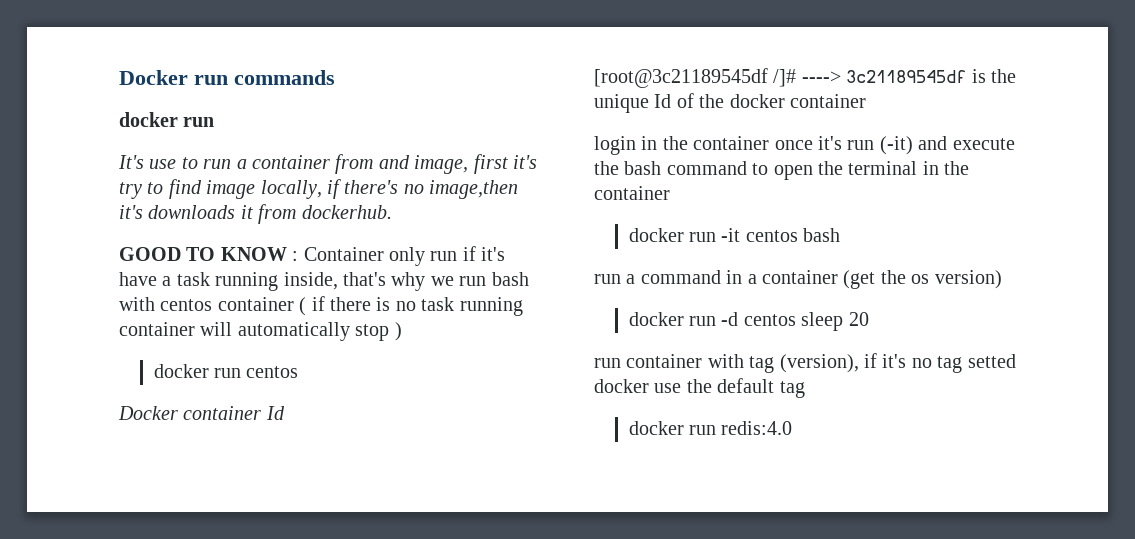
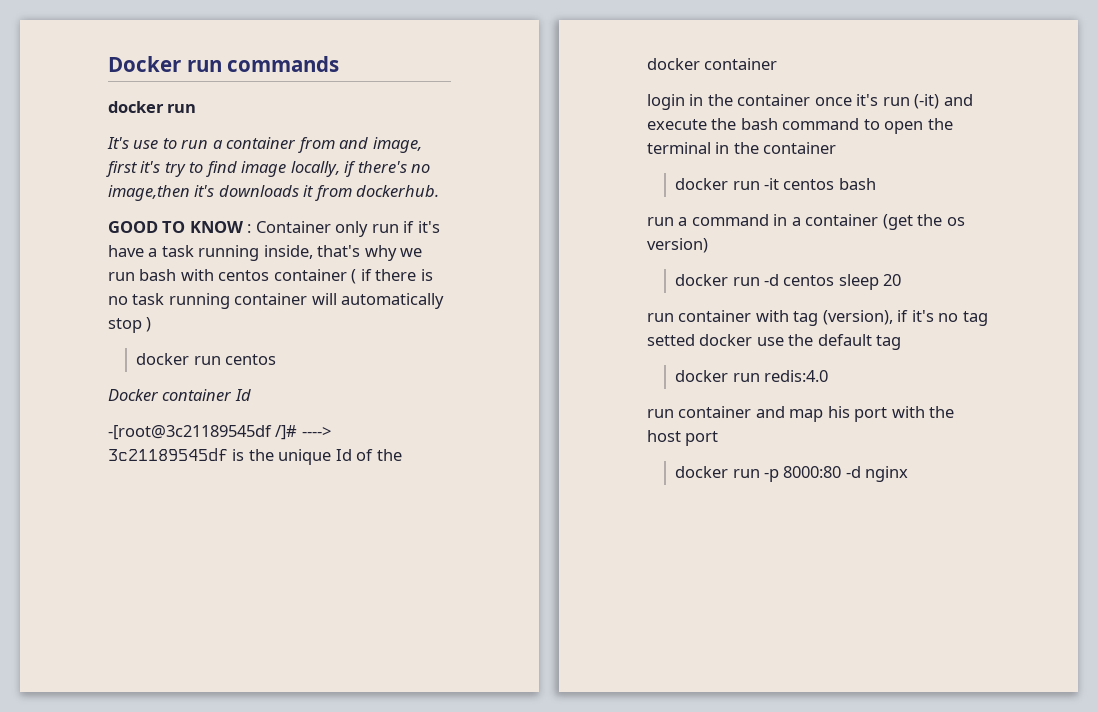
- [root@3c21189545df /]# ----> 3c21189545df is the unique Id of the docker container
+ -[root@3c21189545df /]# ----> 3c21189545df is the unique Id of the docker container
+ run container and map his port with the host port
+ docker run -p 8000:80 -d nginx

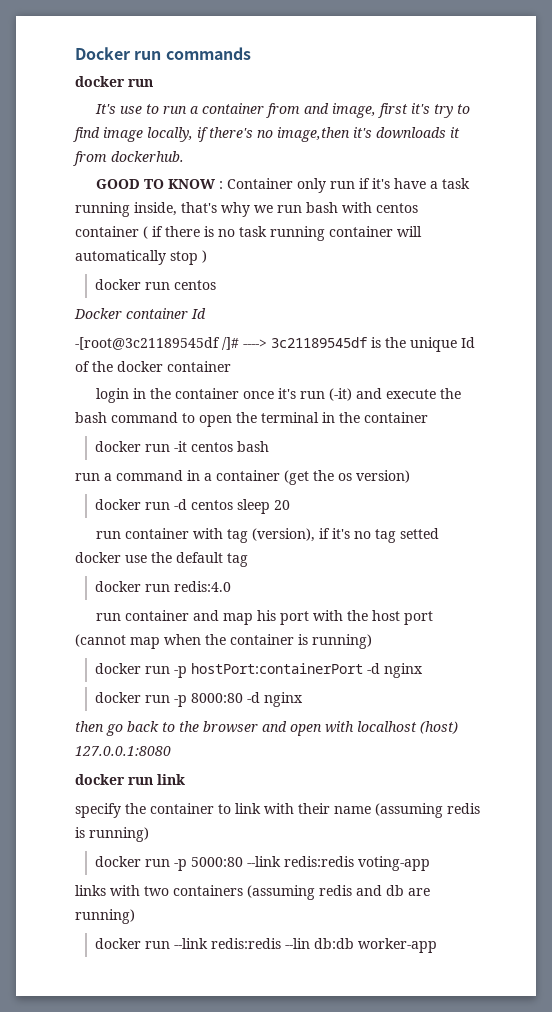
- run container and map his port with the host port
+ run container and map his port with the host port (cannot map when the container is running)
+ docker run -p hostPort:containerPort -d nginx
+ then go back to the browser and open with localhost (host) 127.0.0.1:8080
+ docker run link
+ specify the container to link with their name (assuming redis is running)
+ docker run -p 5000:80 --link redis:redis voting-app
+ links with two containers (assuming redis and db are running)
+ docker run --link redis:redis --lin db:db worker-app

